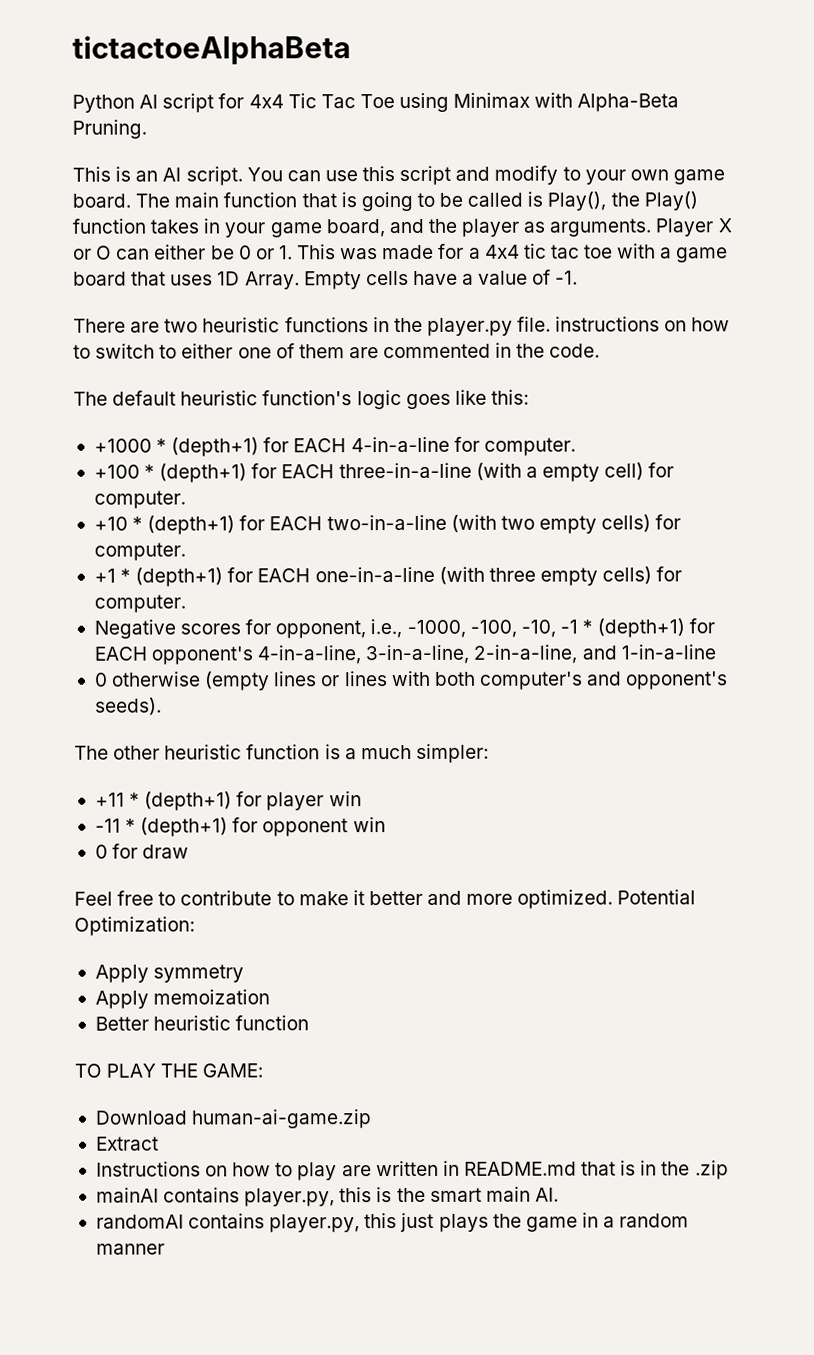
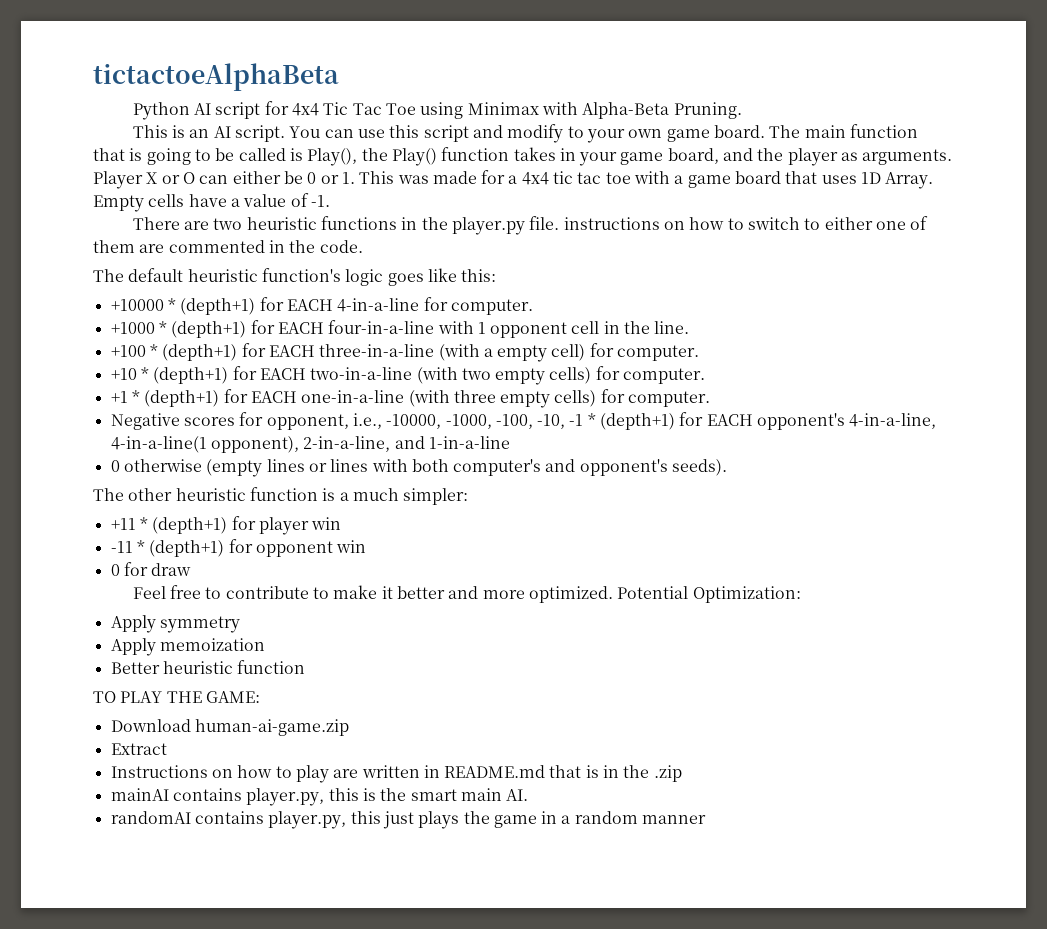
- +1000 * (depth+1) for EACH 4-in-a-line for computer.
+ +10000 * (depth+1) for EACH 4-in-a-line for computer.
+ +1000 * (depth+1) for EACH four-in-a-line with 1 opponent cell in the line.
- Negative scores for opponent, i.e., -1000, -100, -10, -1 * (depth+1) for EACH opponent's 4-in-a-line, 3-in-a-line, 2-in-a-line, and 1-in-a-line
+ Negative scores for opponent, i.e., -10000, -1000, -100, -10, -1 * (depth+1) for EACH opponent's 4-in-a-line, 4-in-a-line(1 opponent), 2-in-a-line, and 1-in-a-line

